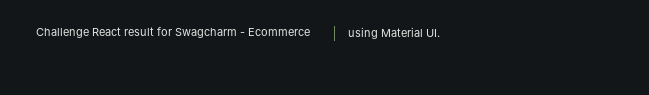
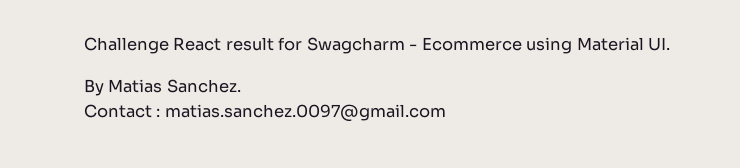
+ By Matias Sanchez.
+ Contact : matias.sanchez.0097@gmail.com

